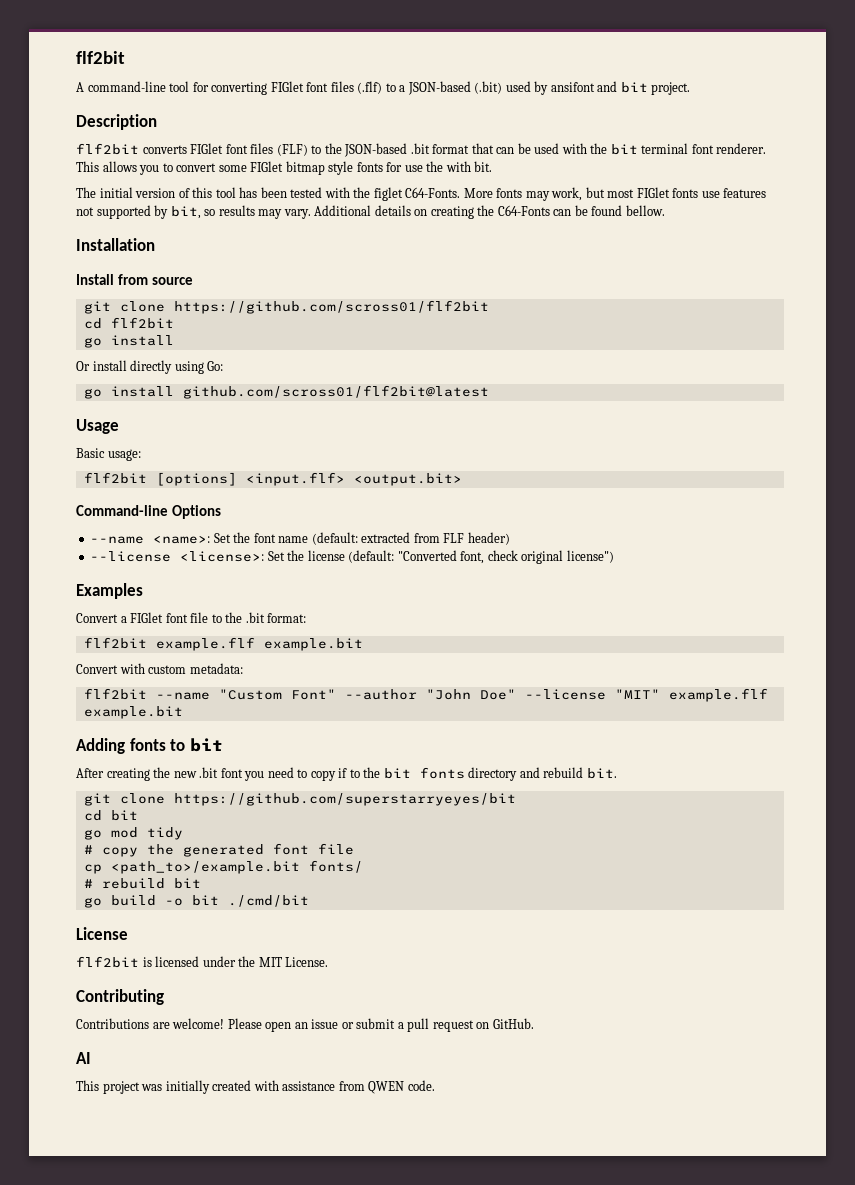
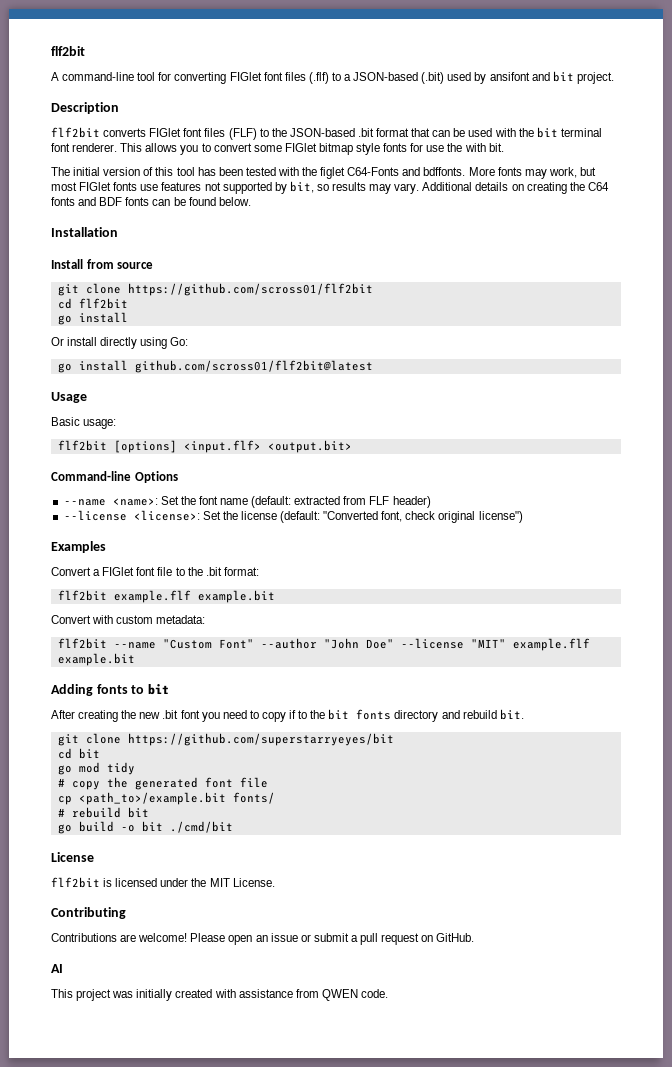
- The initial version of this tool has been tested with the figlet C64-Fonts.
+ The initial version of this tool has been tested with the figlet C64-Fonts and bdffonts.
- Additional details on creating the C64-Fonts can be found bellow.
+ Additional details on creating the C64 fonts and BDF fonts can be found below.

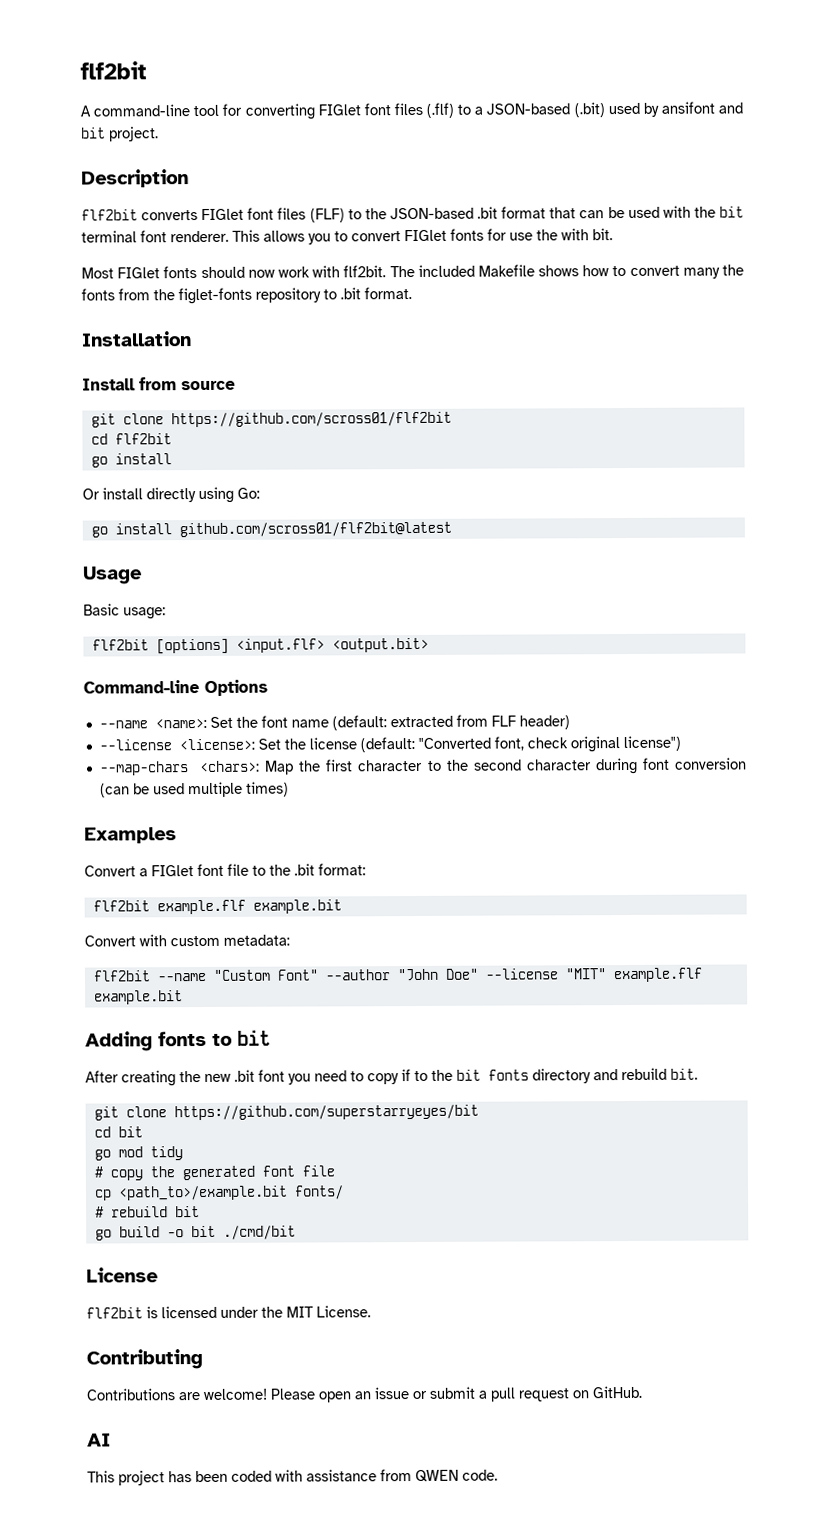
- This allows you to convert some FIGlet bitmap style fonts for use the with bit.
+ This allows you to convert FIGlet fonts for use the with bit.
- The initial version of this tool has been tested with the figlet C64-Fonts and bdffonts. More fonts may work, but most FIGlet fonts use features not supported by bit, so results may vary. Additional details on creating the C64 fonts and BDF fonts can be found below.
+ Most FIGlet fonts should now work with flf2bit. The included Makefile shows how to convert many the fonts from the figlet-fonts repository to .bit format.
+ --map-chars <chars>: Map the first character to the second character during font conversion (can be used multiple times)
- This project was initially created with assistance from QWEN code.
+ This project has been coded with assistance from QWEN code.

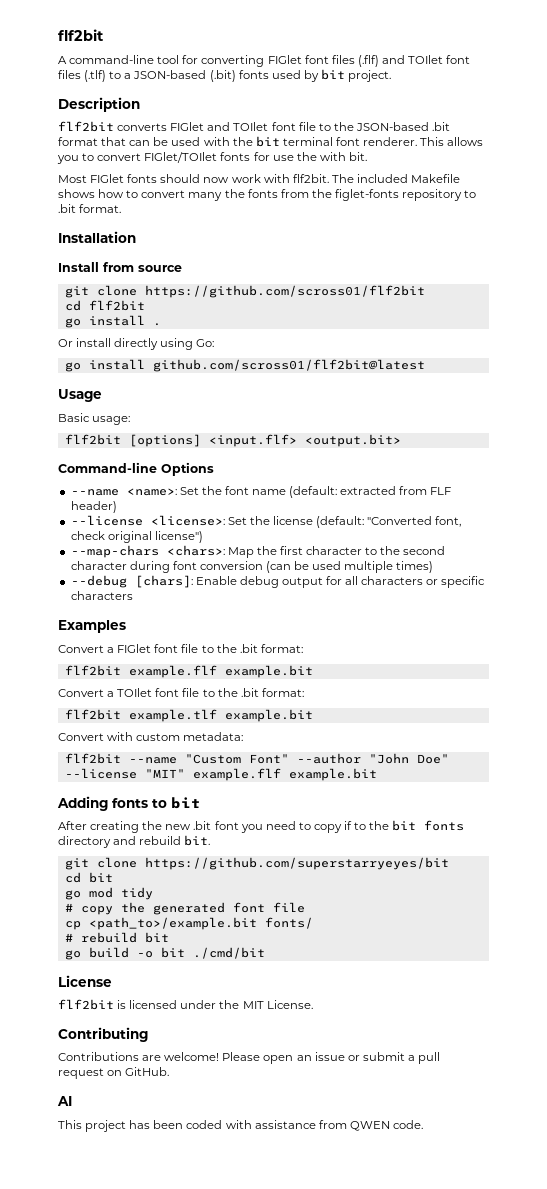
- A command-line tool for converting FIGlet font files (.flf) to a JSON-based (.bit) used by ansifont and bit project.
+ A command-line tool for converting FIGlet font files (.flf) and TOIlet font files (.tlf) to a JSON-based (.bit) fonts used by bit project.
- flf2bit converts FIGlet font files (FLF) to the JSON-based .bit format that can be used with the bit terminal font renderer.
+ flf2bit converts FIGlet and TOIlet font file to the JSON-based .bit format that can be used with the bit terminal font renderer.
- This allows you to convert FIGlet fonts for use the with bit.
+ This allows you to convert FIGlet/TOIlet fonts for use the with bit.
  cd flf2bit
- go install
+ go install .
+ --debug [chars]: Enable debug output for all characters or specific characters
+ Convert a TOIlet font file to the .bit format:
+ flf2bit example.tlf example.bit

